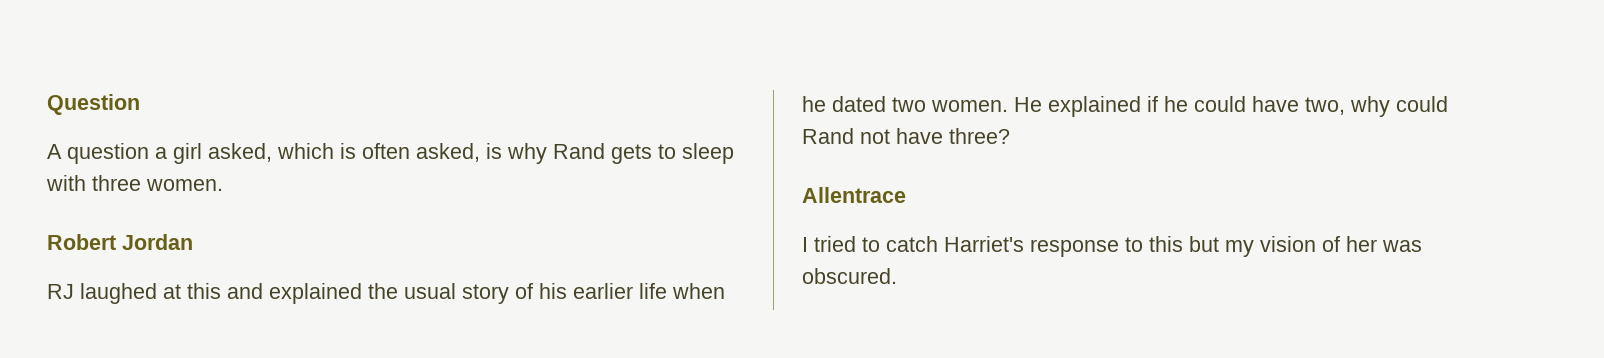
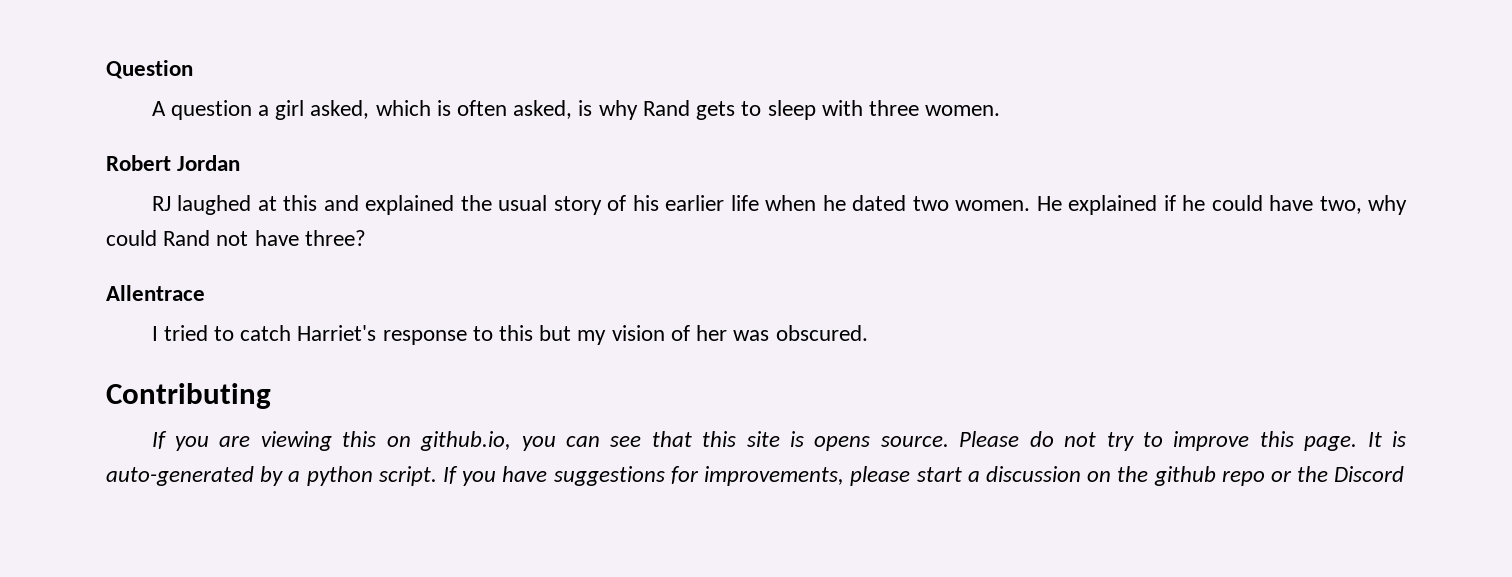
+ Contributing
+ If you are viewing this on github.io, you can see that this site is opens source. Please do not try to improve this page. It is auto-generated by a python script. If you have suggestions for improvements, please start a discussion on the github repo or the Discord

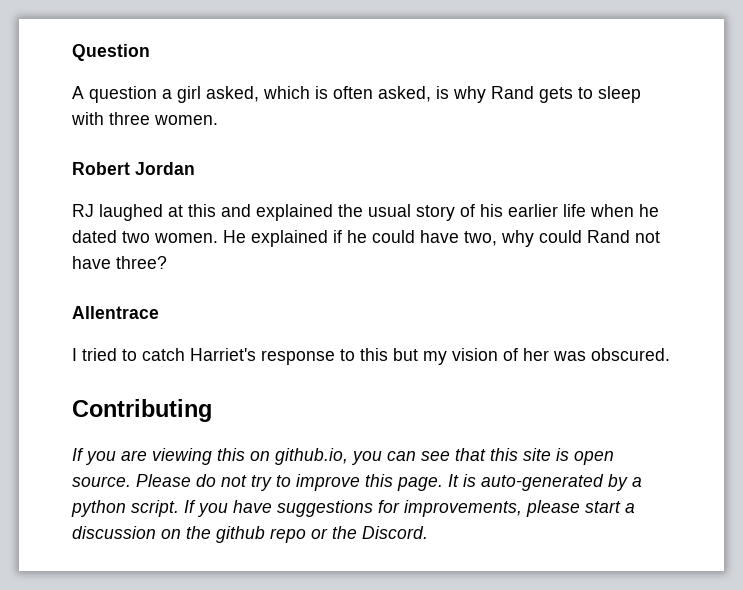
- If you are viewing this on github.io, you can see that this site is opens source.
+ If you are viewing this on github.io, you can see that this site is open source.
- If you have suggestions for improvements, please start a discussion on the github repo or the Discord
+ If you have suggestions for improvements, please start a discussion on the github repo or the Discord.

